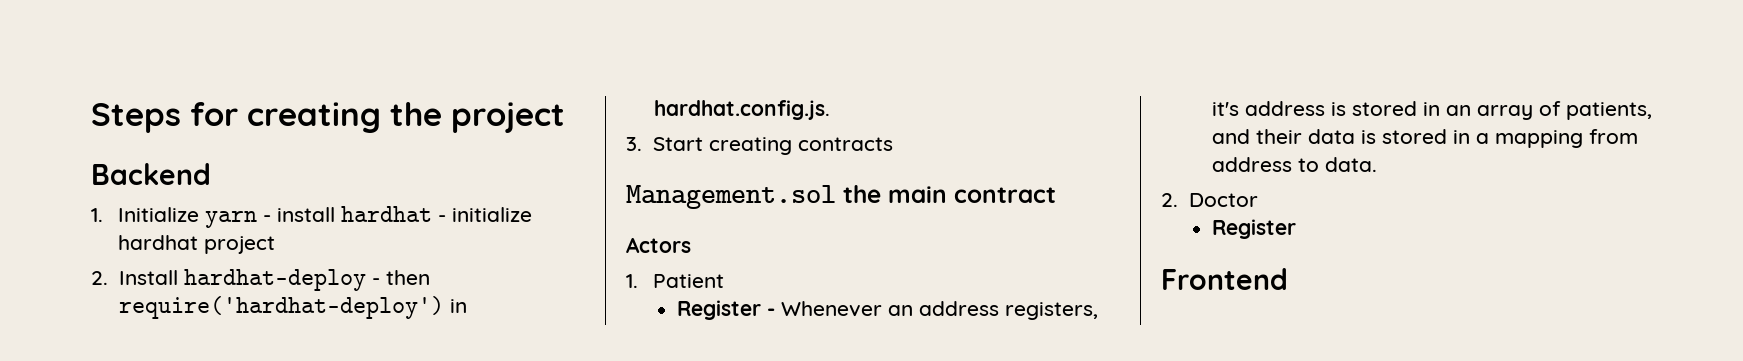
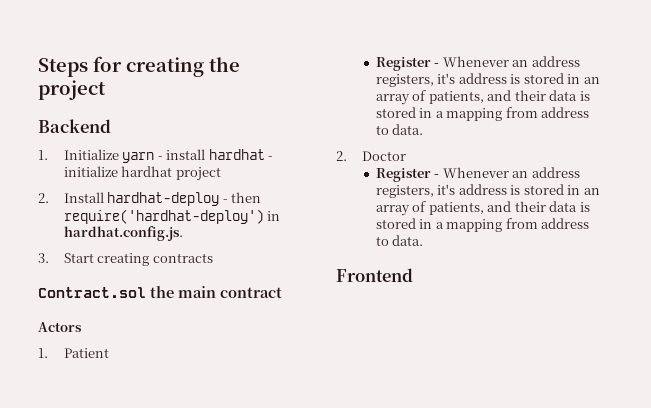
- Management.sol the main contract
+ Contract.sol the main contract
  2. Doctor
- Register
+ Register - Whenever an address registers, it's address is stored in an array of patients, and their data is stored in a mapping from address to data.

